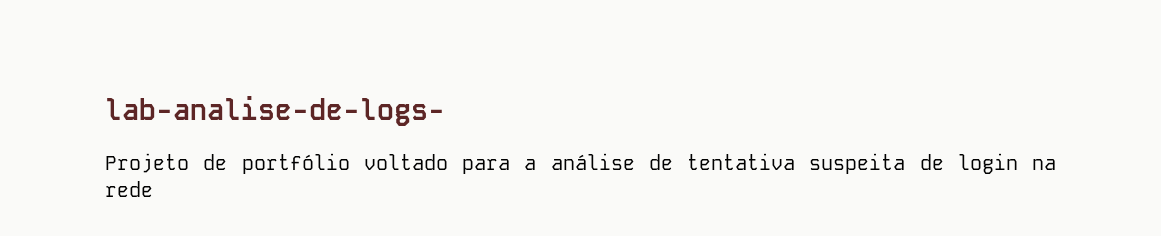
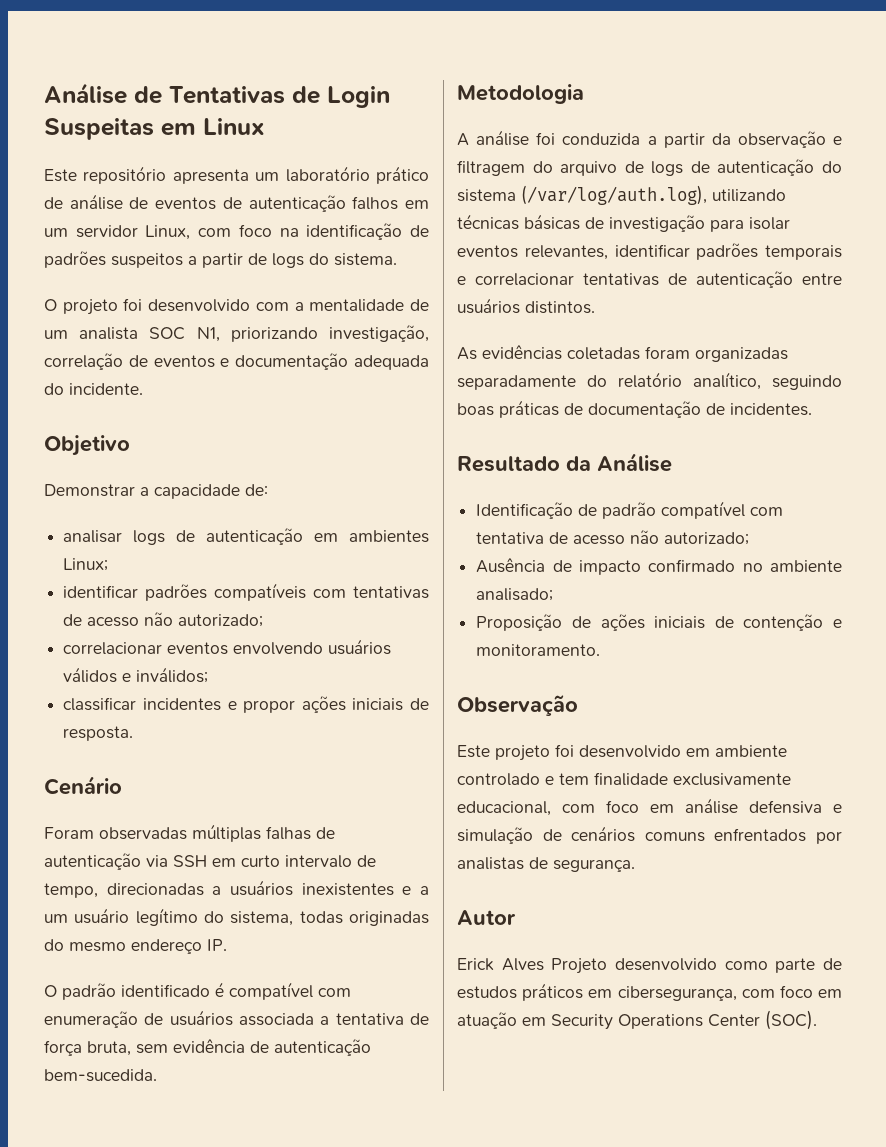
- lab-analise-de-logs-
- Projeto de portfólio voltado para a análise de tentativa suspeita de login na rede
+ Análise de Tentativas de Login Suspeitas em Linux
+ Este repositório apresenta um laboratório prático de análise de eventos de autenticação falhos em um servidor Linux, com foco na identificação de padrões suspeitos a partir de logs do sistema.
+ O projeto foi desenvolvido com a mentalidade de um analista SOC N1, priorizando investigação, correlação de eventos e documentação adequada do incidente.
+ Objetivo
+ Demonstrar a capacidade de:
+ analisar logs de autenticação em ambientes Linux;
+ identificar padrões compatíveis com tentativas de acesso não autorizado;
+ correlacionar eventos envolvendo usuários válidos e inválidos;
+ classificar incidentes e propor ações iniciais de resposta.
+ Cenário
+ Foram observadas múltiplas falhas de autenticação via SSH em curto intervalo de tempo, direcionadas a usuários inexistentes e a um usuário legítimo do sistema, todas originadas do mesmo endereço IP.
+ O padrão identificado é compatível com enumeração de usuários associada a tentativa de força bruta, sem evidência de autenticação bem-sucedida.
+ Metodologia
+ A análise foi conduzida a partir da observação e filtragem do arquivo de logs de autenticação do sistema (/var/log/auth.log), utilizando técnicas básicas de investigação para isolar eventos relevantes, identificar padrões temporais e correlacionar tentativas de autenticação entre usuários distintos.
+ As evidências coletadas foram organizadas separadamente do relatório analítico, seguindo boas práticas de documentação de incidentes.
+ Resultado da Análise
+ Identificação de padrão compatível com tentativa de acesso não autorizado;
+ Ausência de impacto confirmado no ambiente analisado;
+ Proposição de ações iniciais de contenção e monitoramento.
+ Observação
+ Este projeto foi desenvolvido em ambiente controlado e tem finalidade exclusivamente educacional, com foco em análise defensiva e simulação de cenários comuns enfrentados por analistas de segurança.
+ Autor
+ Erick Alves Projeto desenvolvido como parte de estudos práticos em cibersegurança, com foco em atuação em Security Operations Center (SOC).

